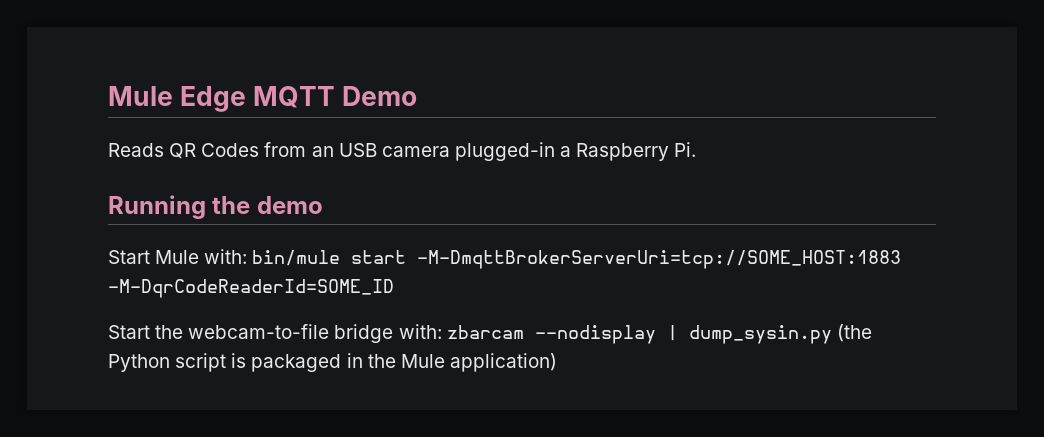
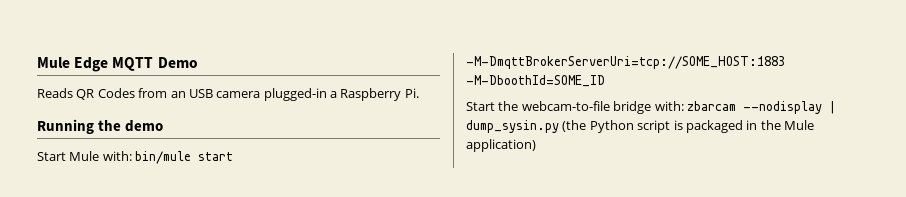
- Start Mule with: bin/mule start -M-DmqttBrokerServerUri=tcp://SOME_HOST:1883 -M-DqrCodeReaderId=SOME_ID
+ Start Mule with: bin/mule start -M-DmqttBrokerServerUri=tcp://SOME_HOST:1883 -M-DboothId=SOME_ID

